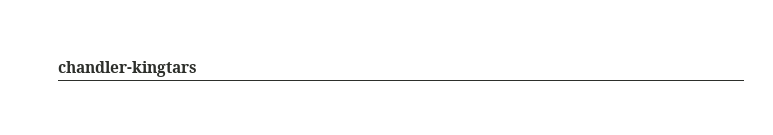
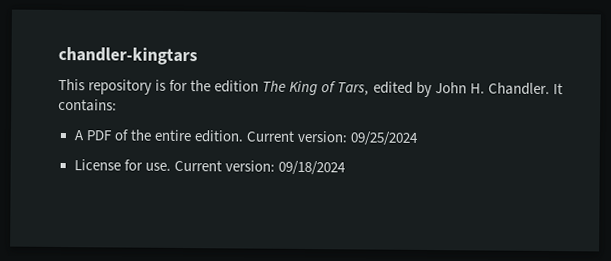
+ This repository is for the edition The King of Tars, edited by John H. Chandler. It contains:
+ A PDF of the entire edition. Current version: 09/25/2024
+ License for use. Current version: 09/18/2024

